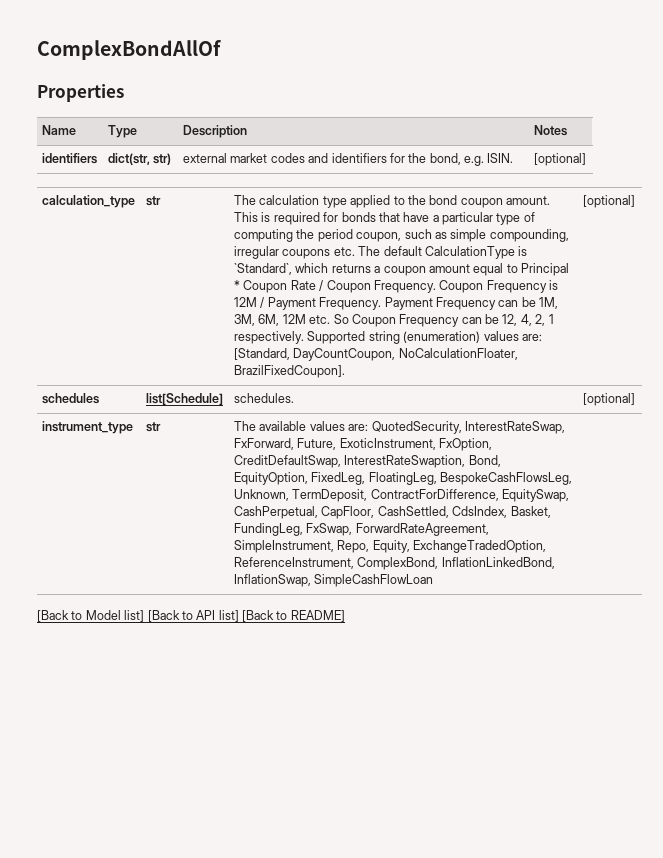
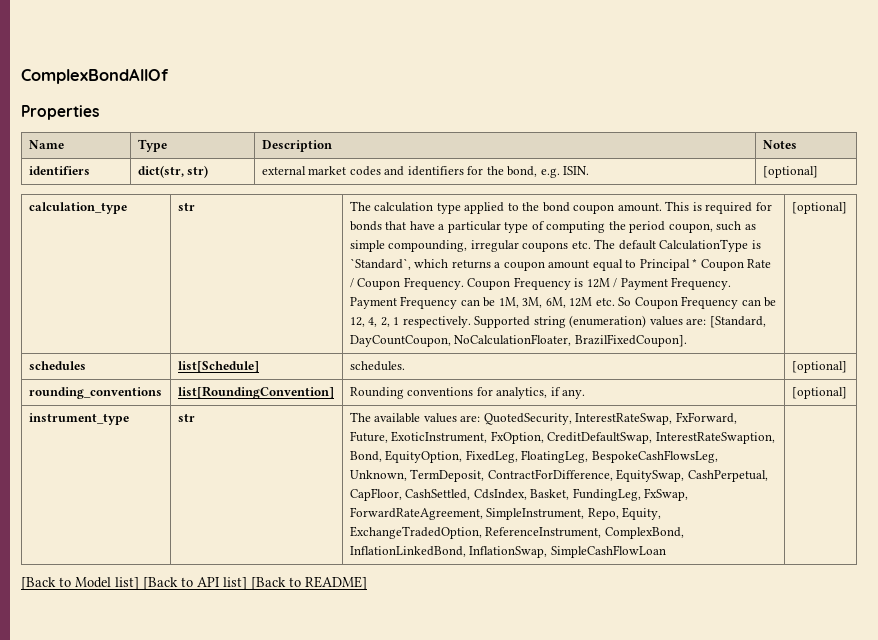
+ rounding_conventions | list[RoundingConvention] | Rounding conventions for analytics, if any. | [optional]

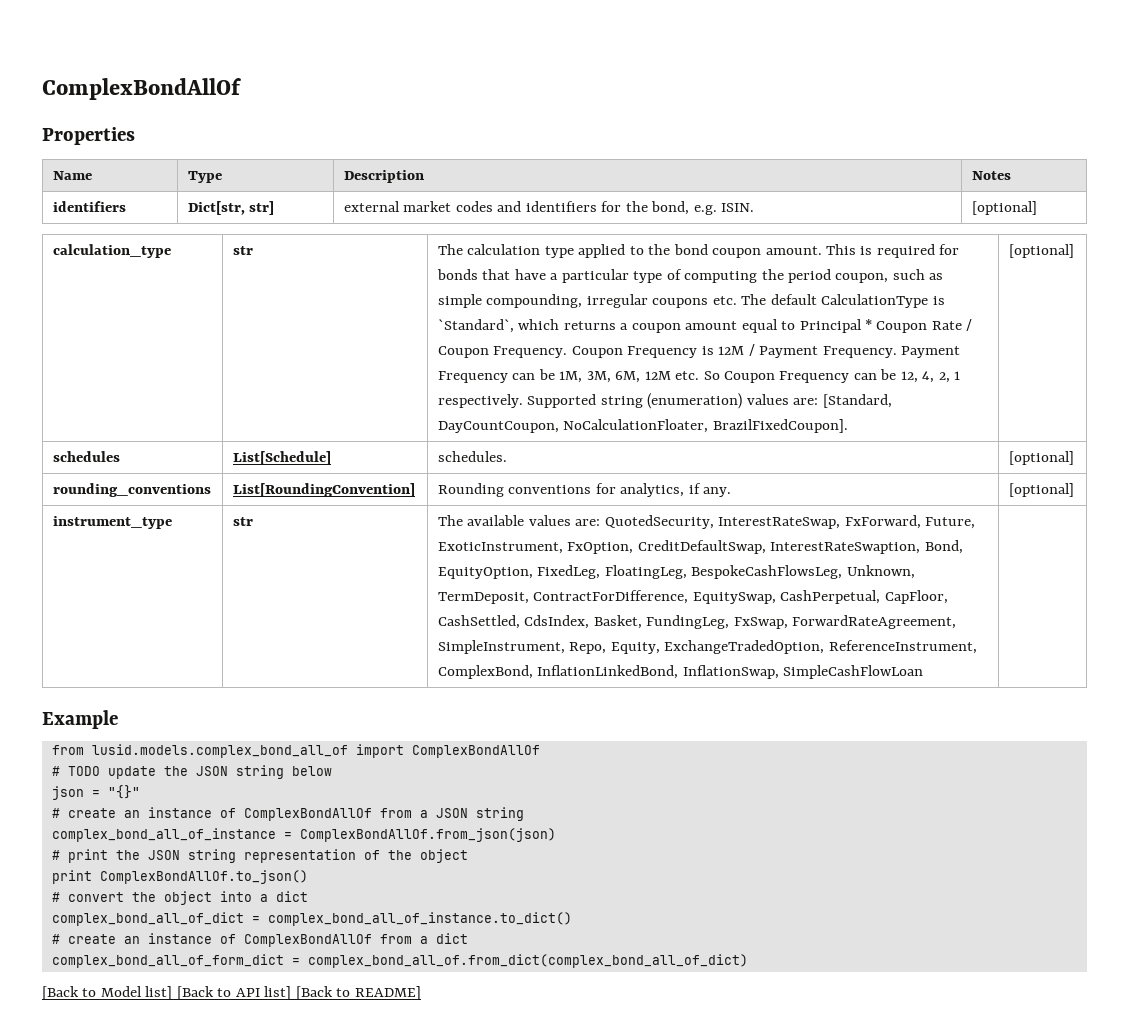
- identifiers | dict(str, str) | external market codes and identifiers for the bond, e.g. ISIN. | [optional]
+ identifiers | Dict[str, str] | external market codes and identifiers for the bond, e.g. ISIN. | [optional]
- schedules | list[Schedule] | schedules. | [optional]
+ schedules | List[Schedule] | schedules. | [optional]
- rounding_conventions | list[RoundingConvention] | Rounding conventions for analytics, if any. | [optional]
+ rounding_conventions | List[RoundingConvention] | Rounding conventions for analytics, if any. | [optional]
+ Example
+ from lusid.models.complex_bond_all_of import ComplexBondAllOf
+ # TODO update the JSON string below
+ json = "{}"
+ # create an instance of ComplexBondAllOf from a JSON string
+ complex_bond_all_of_instance = ComplexBondAllOf.from_json(json)
+ # print the JSON string representation of the object
+ print ComplexBondAllOf.to_json()
+ # convert the object into a dict
+ complex_bond_all_of_dict = complex_bond_all_of_instance.to_dict()
+ # create an instance of ComplexBondAllOf from a dict
+ complex_bond_all_of_form_dict = complex_bond_all_of.from_dict(complex_bond_all_of_dict)

